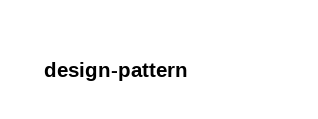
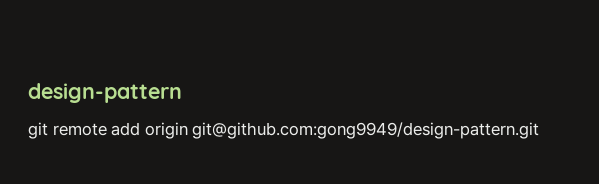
+ git remote add origin git@github.com:gong9949/design-pattern.git

